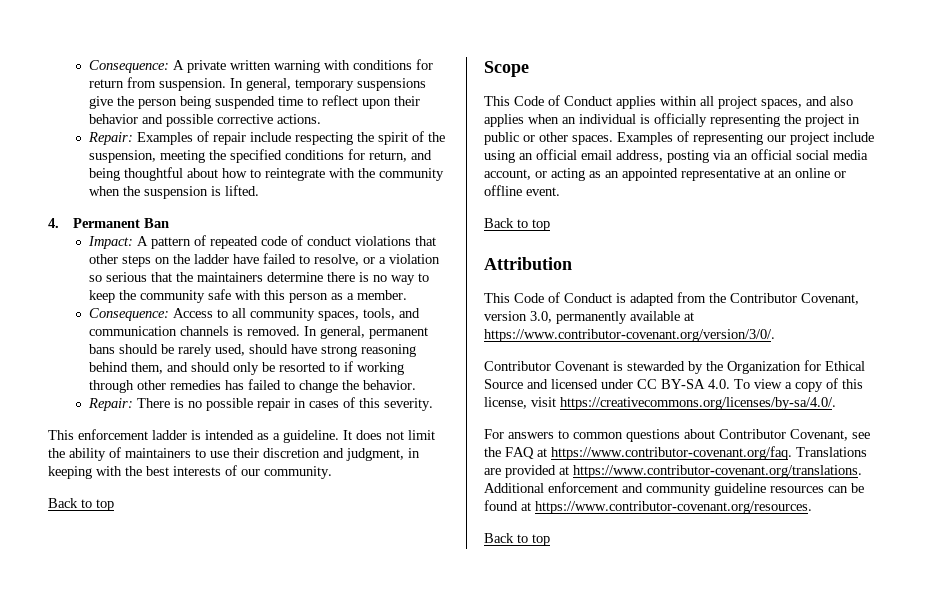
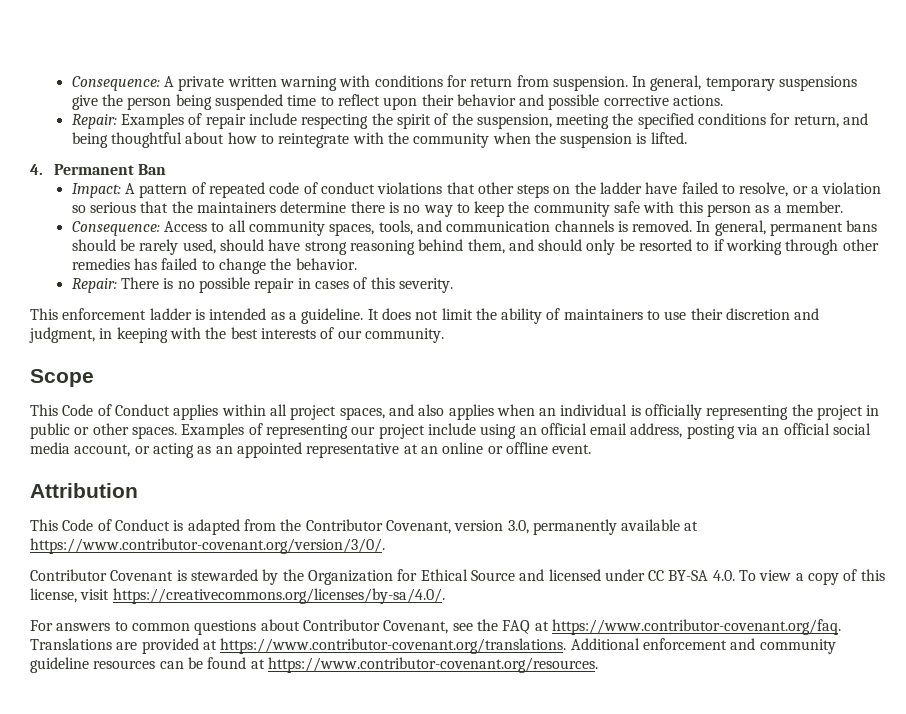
  It does not limit the ability of maintainers to use their discretion and judgment, in keeping with the best interests of our community.
- Back to top
  Examples of representing our project include using an official email address, posting via an official social media account, or acting as an appointed representative at an online or offline event.
- Back to top
  For answers to common questions about Contributor Covenant, see the FAQ at https://www.contributor-covenant.org/faq. Translations are provided at https://www.contributor-covenant.org/translations. Additional enforcement and community guideline resources can be found at https://www.contributor-covenant.org/resources.
- Back to top

